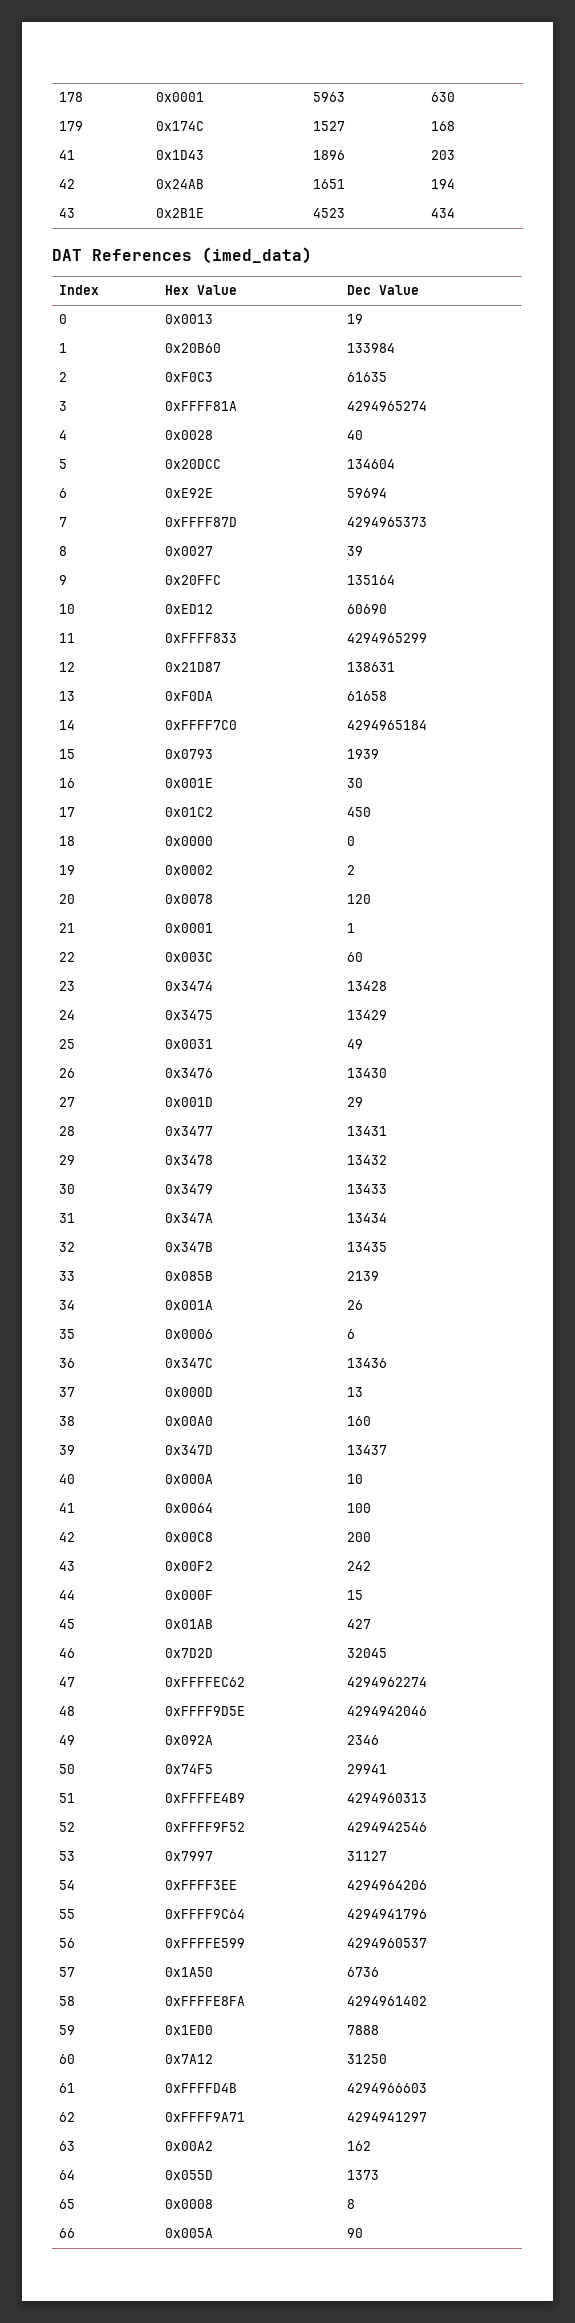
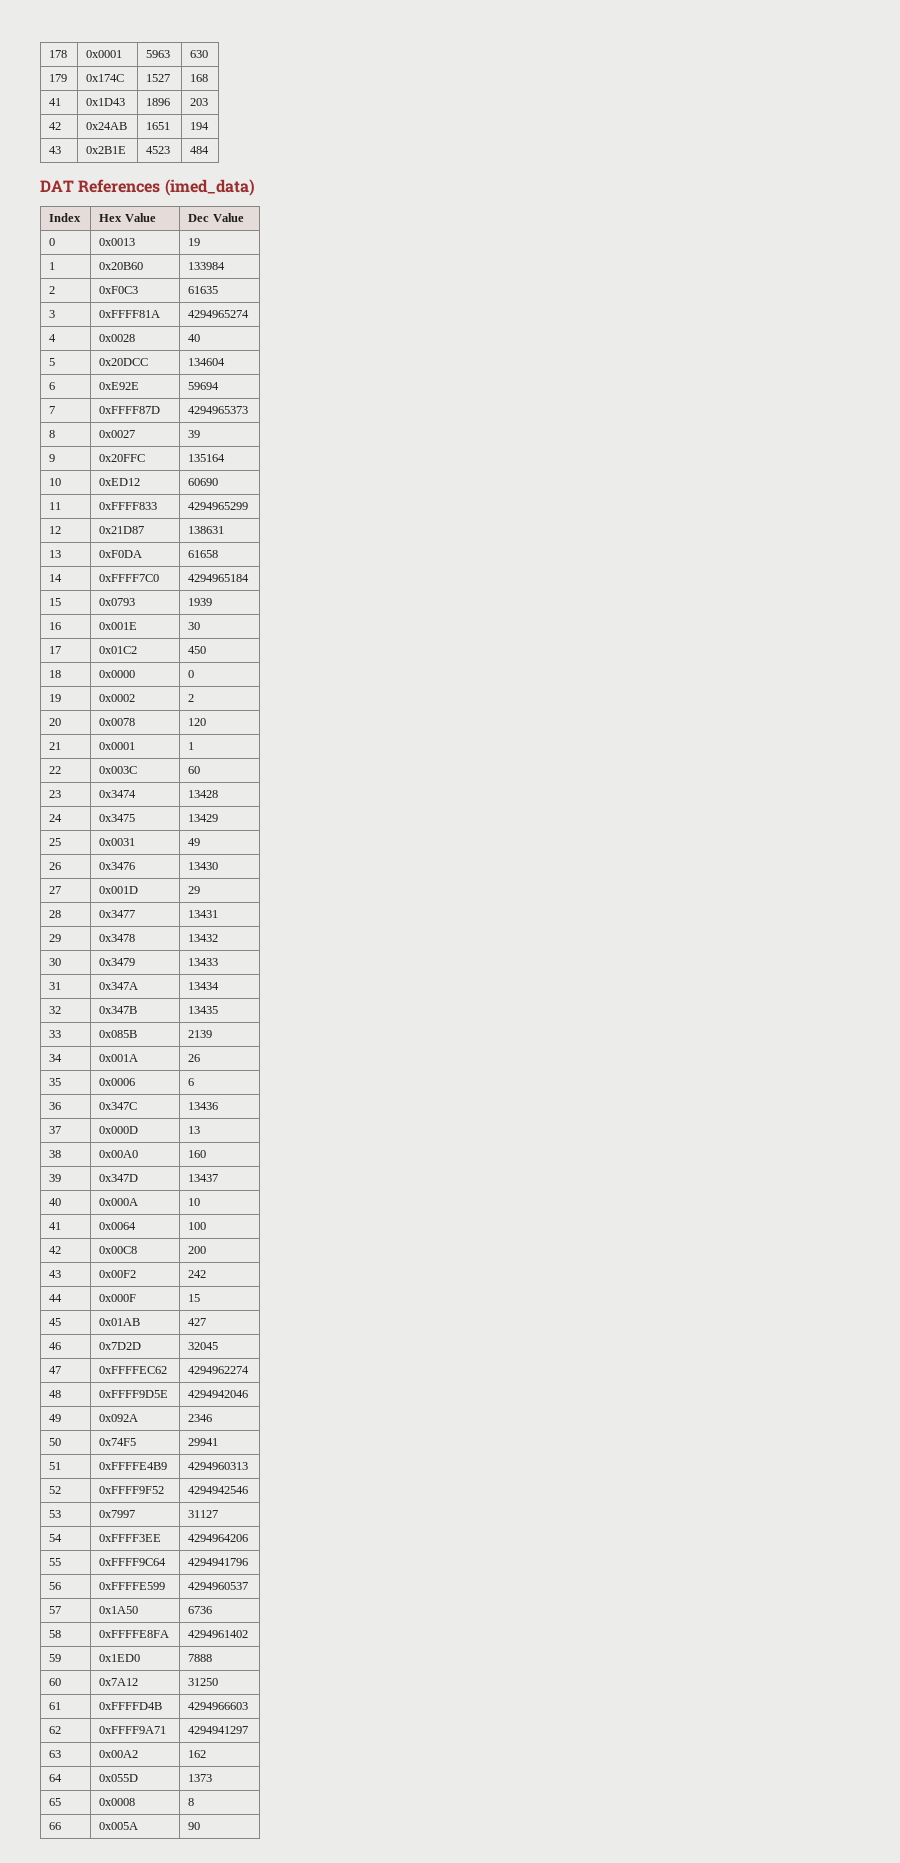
- 43 | 0x2B1E | 4523 | 434
+ 43 | 0x2B1E | 4523 | 484

